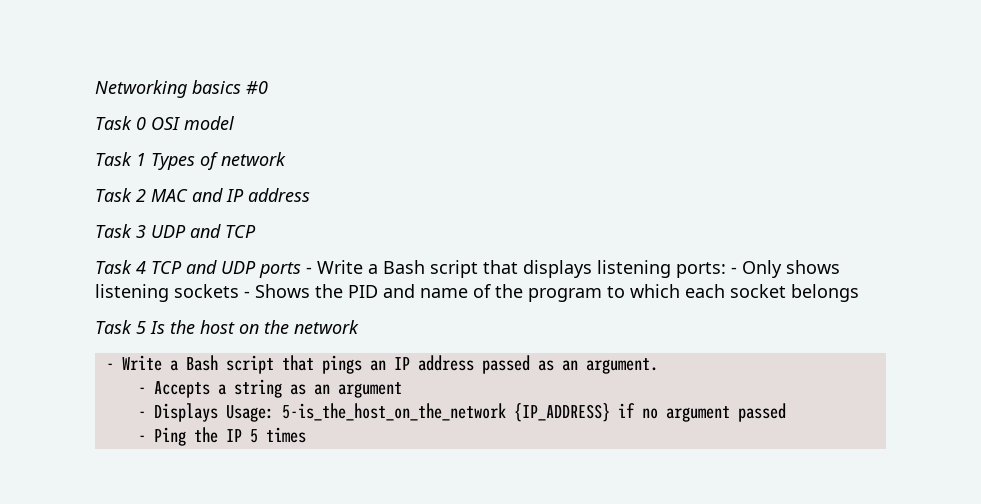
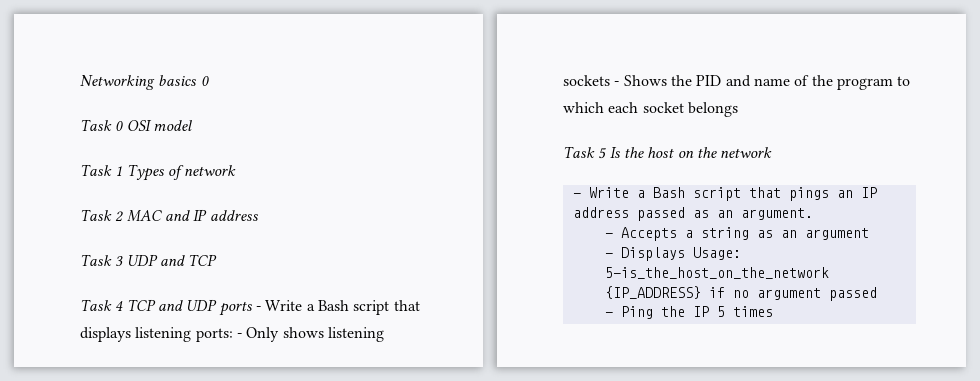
- Networking basics #0
+ Networking basics 0

